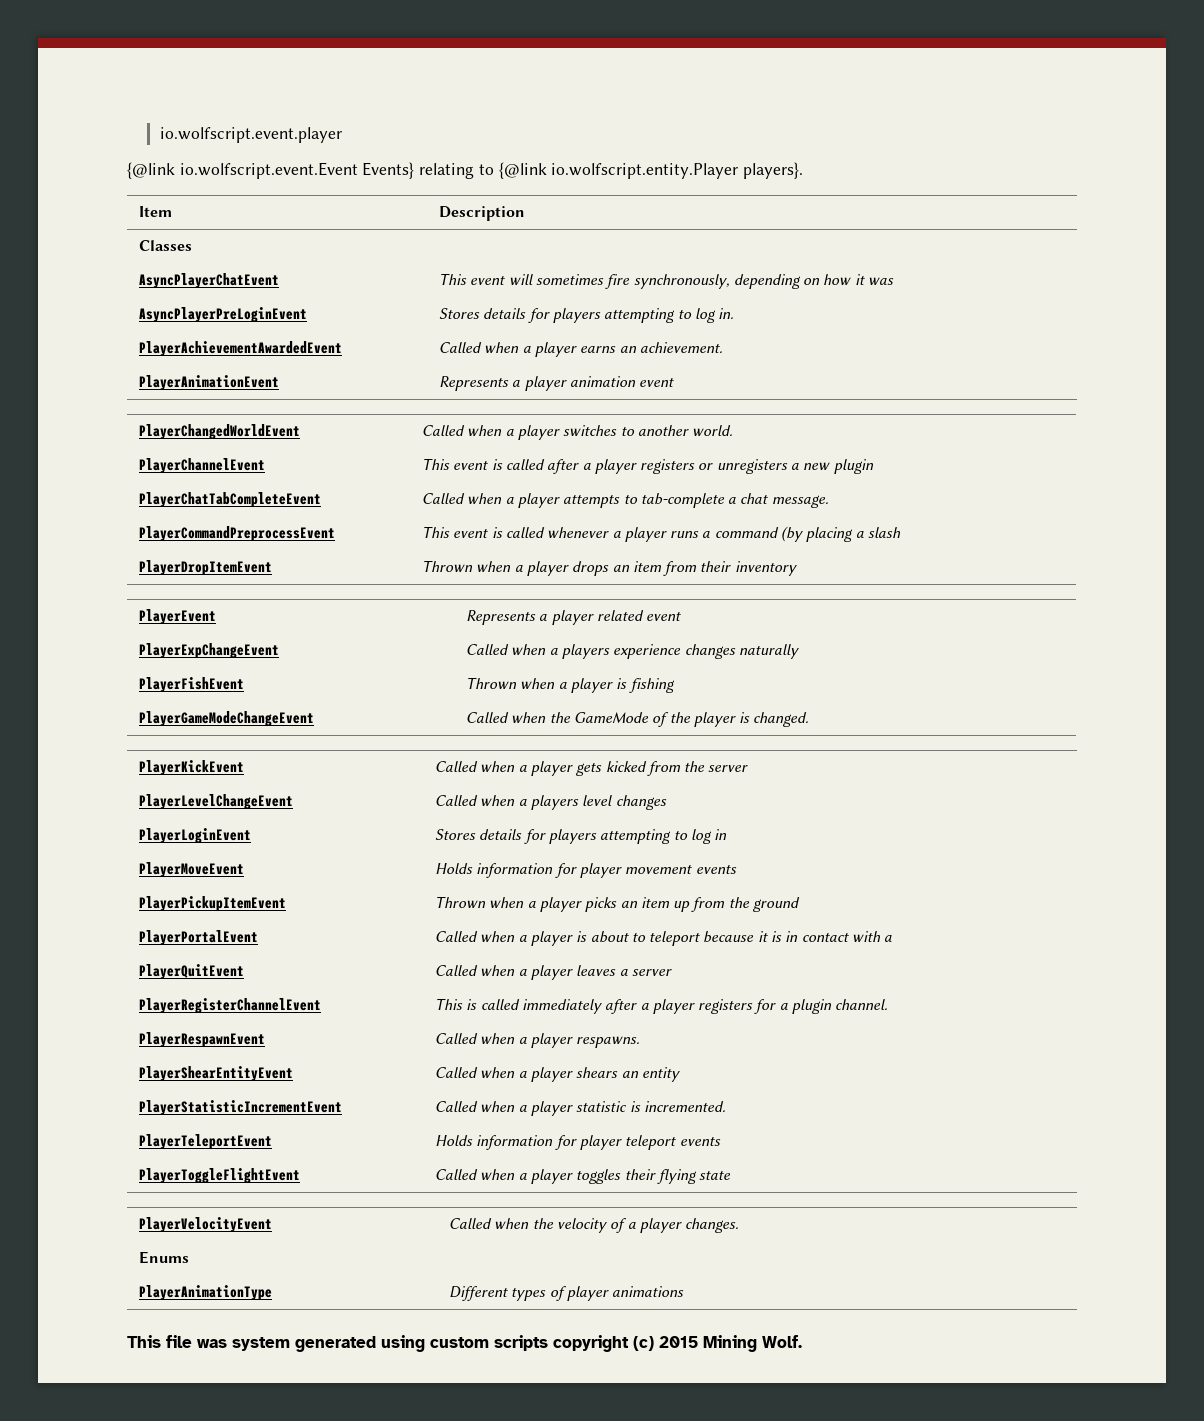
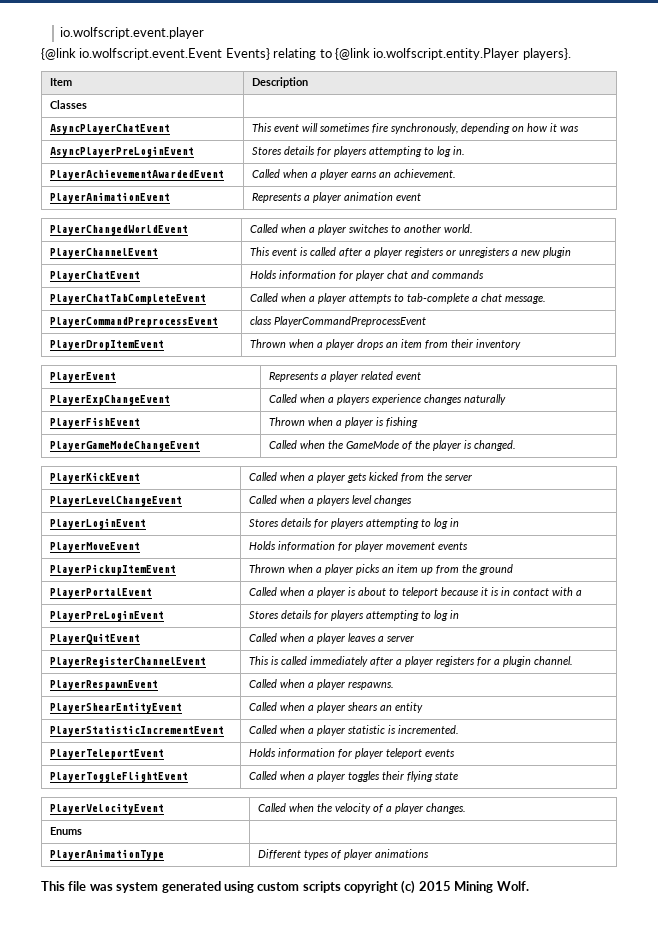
+ PlayerChatEvent | Holds information for player chat and commands
- PlayerCommandPreprocessEvent | This event is called whenever a player runs a command (by placing a slash
+ PlayerCommandPreprocessEvent | class PlayerCommandPreprocessEvent
+ PlayerPreLoginEvent | Stores details for players attempting to log in

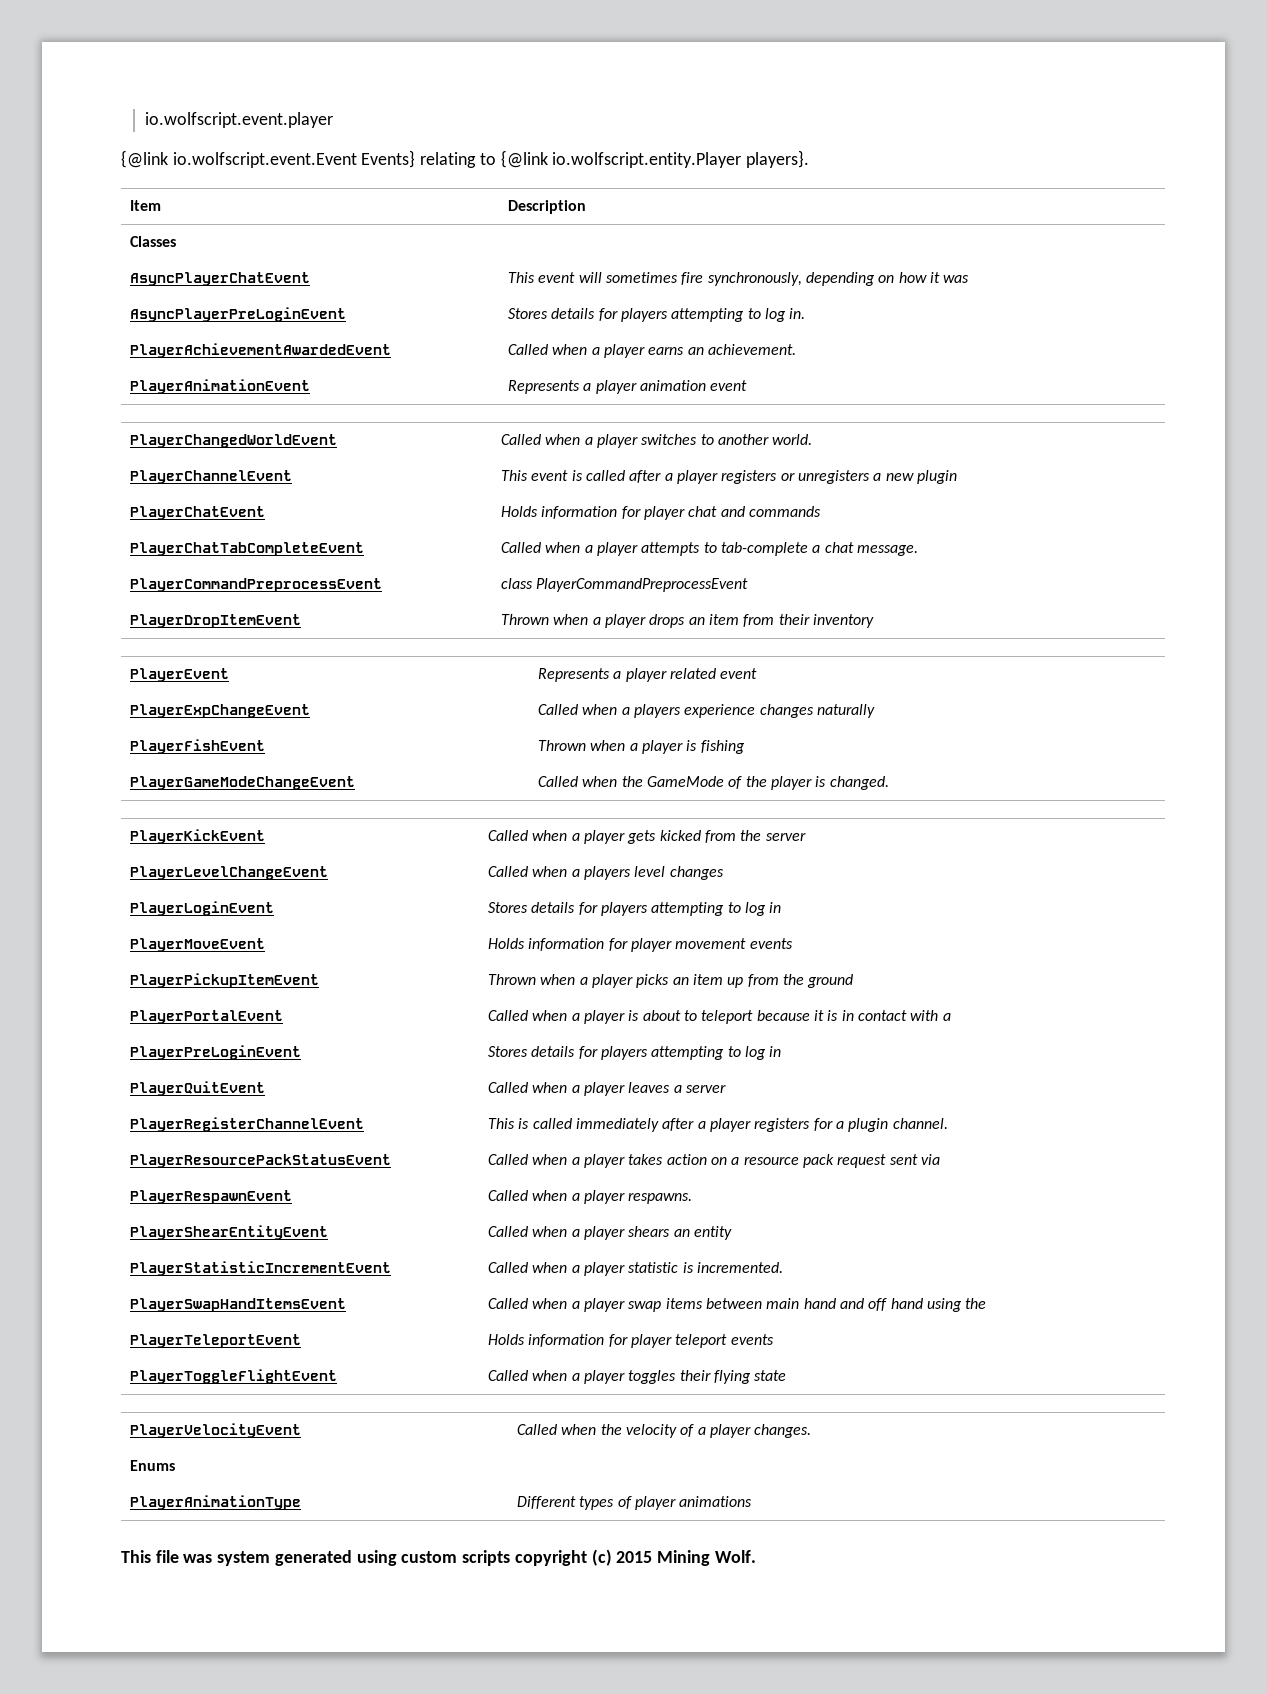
+ PlayerResourcePackStatusEvent | Called when a player takes action on a resource pack request sent via
+ PlayerSwapHandItemsEvent | Called when a player swap items between main hand and off hand using the

